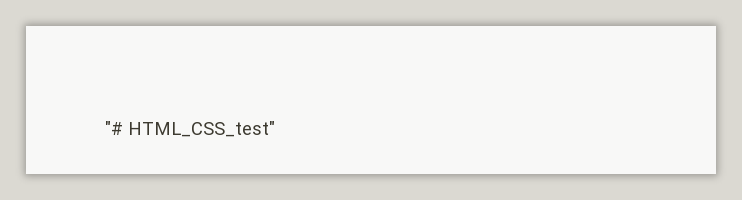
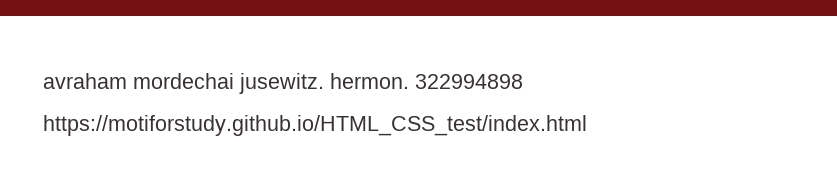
- "# HTML_CSS_test"
+ avraham mordechai jusewitz. hermon. 322994898
+ https://motiforstudy.github.io/HTML_CSS_test/index.html

